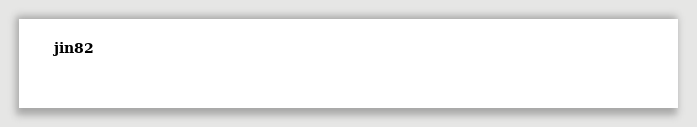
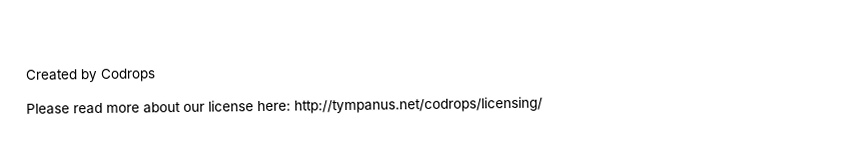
- jin82
+ Created by Codrops
+ Please read more about our license here: http://tympanus.net/codrops/licensing/

